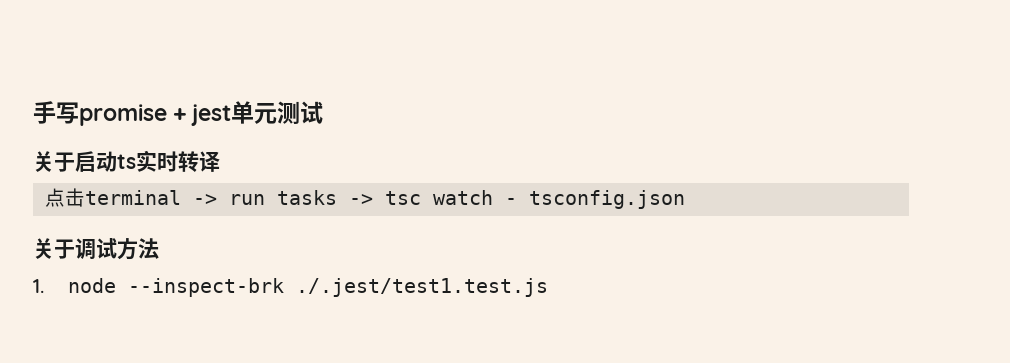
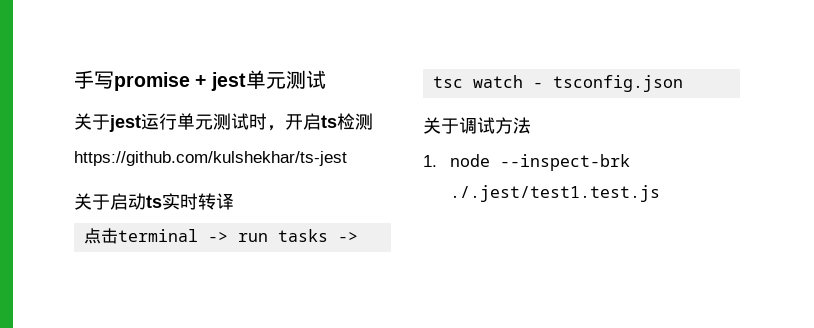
+ 关于jest运行单元测试时，开启ts检测
+ https://github.com/kulshekhar/ts-jest

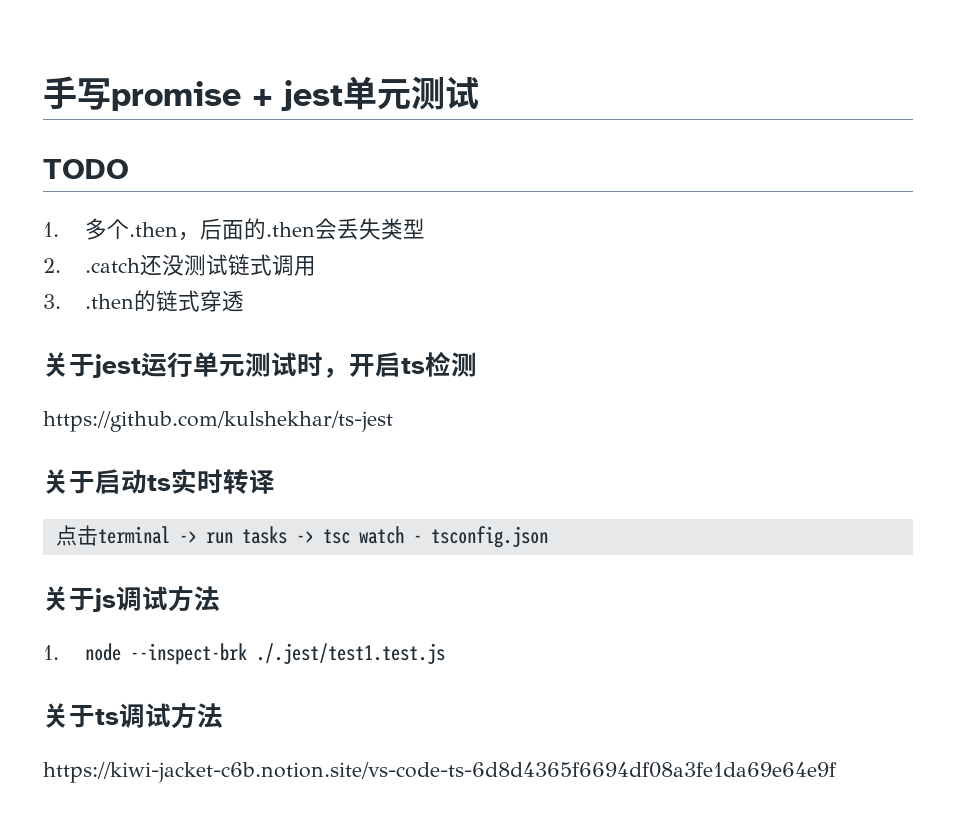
+ TODO
+ 1.多个.then，后面的.then会丢失类型
+ 2. .catch还没测试链式调用
+ 3. .then的链式穿透
- 关于调试方法
+ 关于js调试方法
+ 关于ts调试方法
+ https://kiwi-jacket-c6b.notion.site/vs-code-ts-6d8d4365f6694df08a3fe1da69e64e9f

